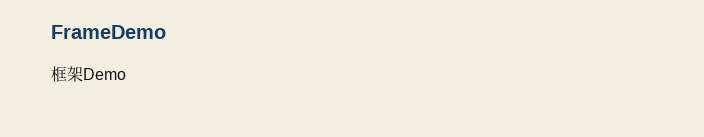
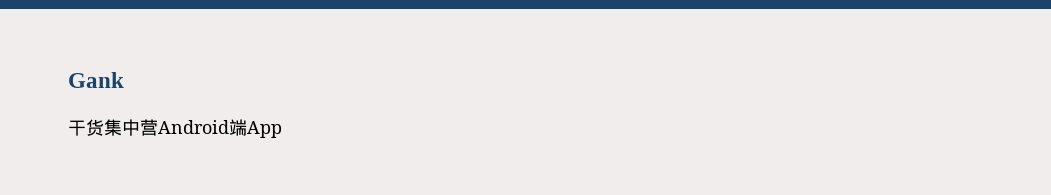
- FrameDemo
- 框架Demo
+ Gank
+ 干货集中营Android端App

